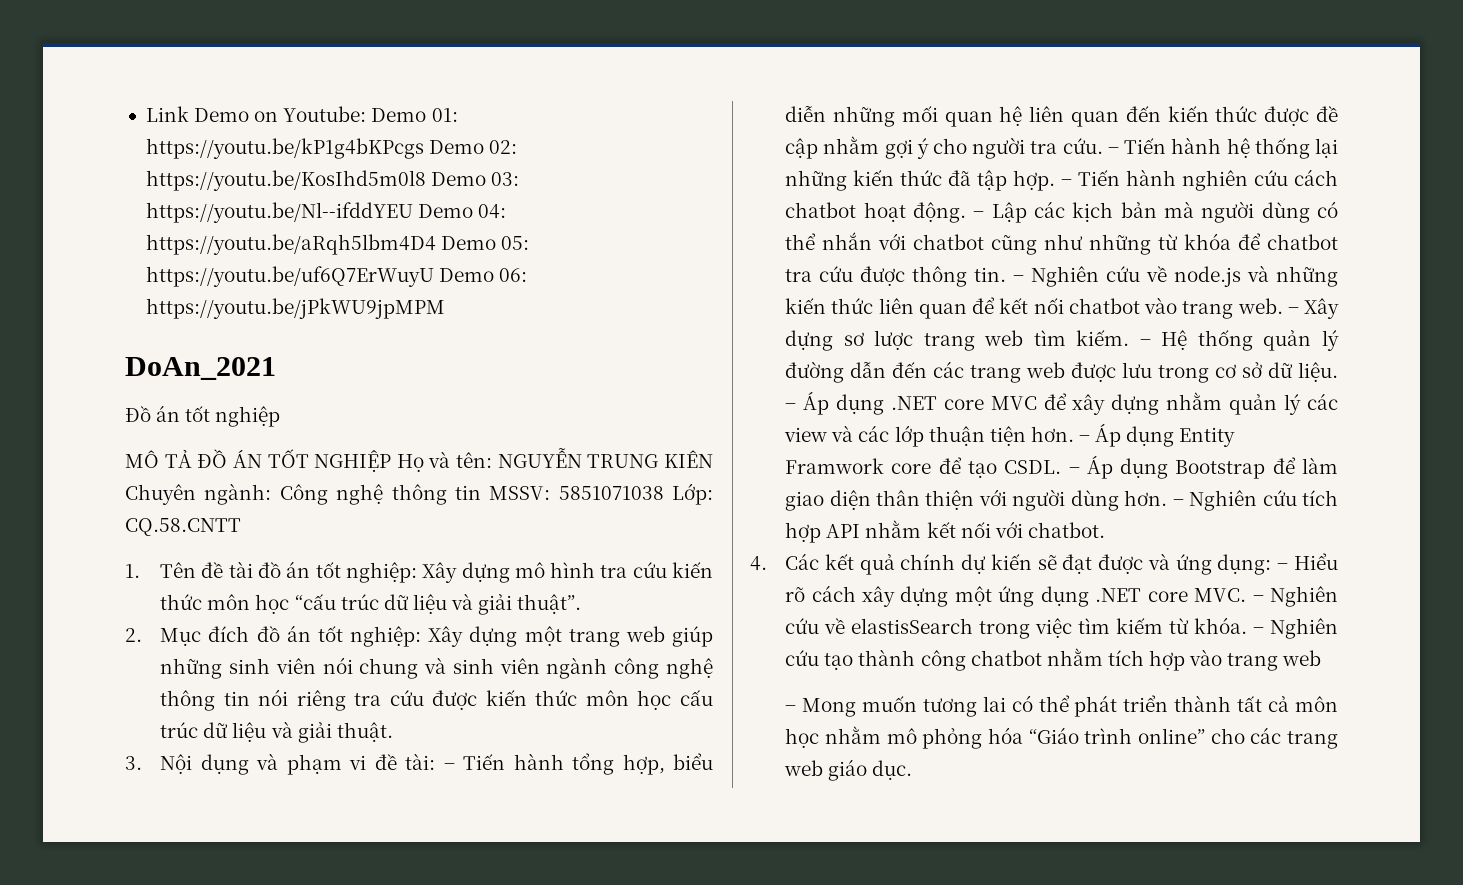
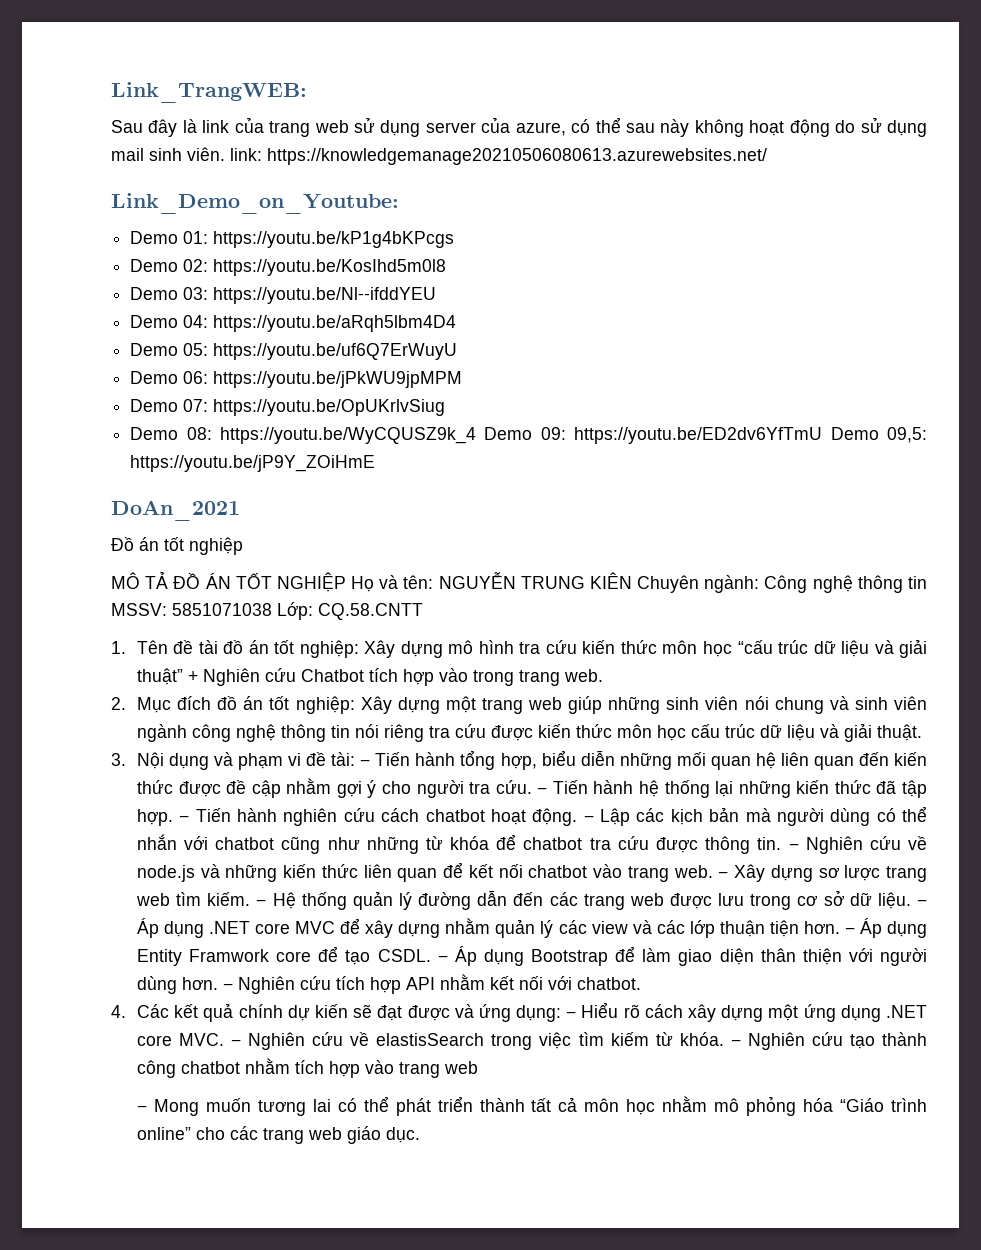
- Link Demo on Youtube: Demo 01: https://youtu.be/kP1g4bKPcgs Demo 02: https://youtu.be/KosIhd5m0l8 Demo 03: https://youtu.be/Nl--ifddYEU Demo 04: https://youtu.be/aRqh5lbm4D4 Demo 05: https://youtu.be/uf6Q7ErWuyU Demo 06: https://youtu.be/jPkWU9jpMPM
+ Link_TrangWEB:
+ Sau đây là link của trang web sử dụng server của azure, có thể sau này không hoạt động do sử dụng mail sinh viên. link: https://knowledgemanage20210506080613.azurewebsites.net/
+ Link_Demo_on_Youtube:
+ Demo 01: https://youtu.be/kP1g4bKPcgs
+ Demo 02: https://youtu.be/KosIhd5m0l8
+ Demo 03: https://youtu.be/Nl--ifddYEU
+ Demo 04: https://youtu.be/aRqh5lbm4D4
+ Demo 05: https://youtu.be/uf6Q7ErWuyU
+ Demo 06: https://youtu.be/jPkWU9jpMPM
+ Demo 07: https://youtu.be/OpUKrlvSiug
+ Demo 08: https://youtu.be/WyCQUSZ9k_4 Demo 09: https://youtu.be/ED2dv6YfTmU Demo 09,5: https://youtu.be/jP9Y_ZOiHmE
- 1. Tên đề tài đồ án tốt nghiệp: Xây dựng mô hình tra cứu kiến thức môn học “cấu trúc dữ liệu và giải thuật”.
+ 1. Tên đề tài đồ án tốt nghiệp: Xây dựng mô hình tra cứu kiến thức môn học “cấu trúc dữ liệu và giải thuật” + Nghiên cứu Chatbot tích hợp vào trong trang web.

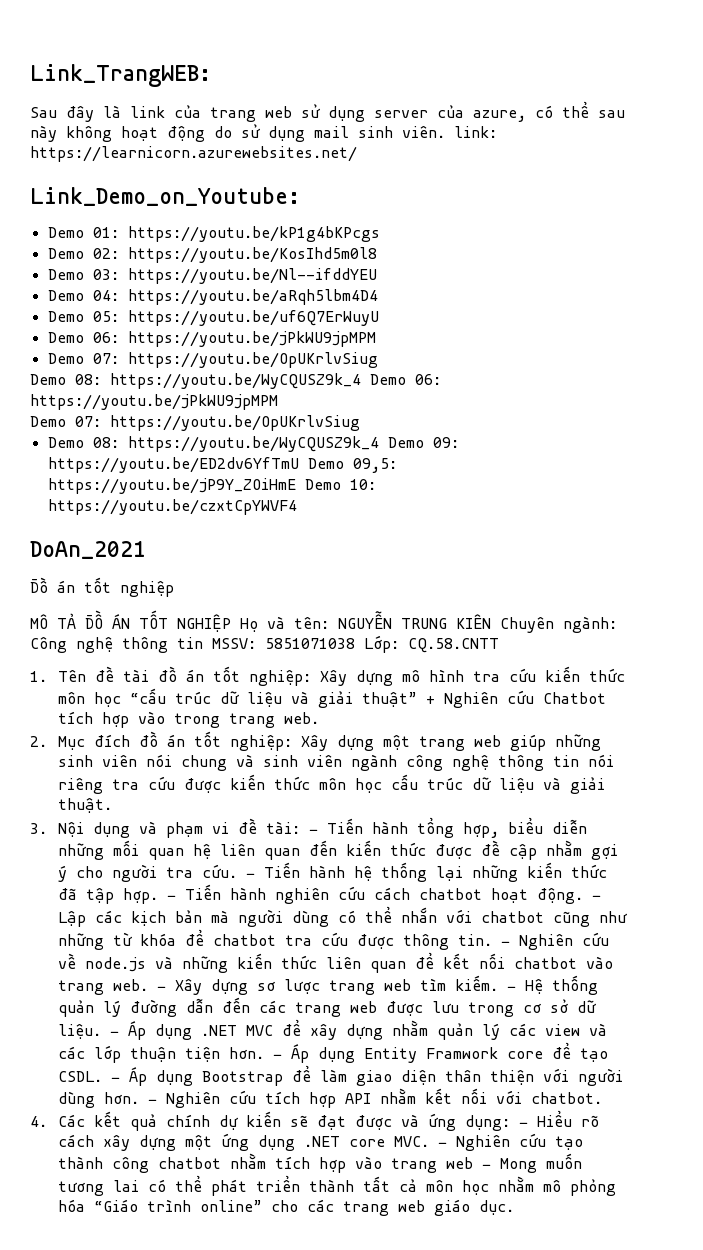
- Sau đây là link của trang web sử dụng server của azure, có thể sau này không hoạt động do sử dụng mail sinh viên. link: https://knowledgemanage20210506080613.azurewebsites.net/
+ Sau đây là link của trang web sử dụng server của azure, có thể sau này không hoạt động do sử dụng mail sinh viên. link: https://learnicorn.azurewebsites.net/
+ Demo 08: https://youtu.be/WyCQUSZ9k_4 Demo 06: https://youtu.be/jPkWU9jpMPM
+ Demo 07: https://youtu.be/OpUKrlvSiug
- Demo 08: https://youtu.be/WyCQUSZ9k_4 Demo 09: https://youtu.be/ED2dv6YfTmU Demo 09,5: https://youtu.be/jP9Y_ZOiHmE
+ Demo 08: https://youtu.be/WyCQUSZ9k_4 Demo 09: https://youtu.be/ED2dv6YfTmU Demo 09,5: https://youtu.be/jP9Y_ZOiHmE Demo 10: https://youtu.be/czxtCpYWVF4
- − Áp dụng .NET core MVC để xây dựng nhằm quản lý các view và các lớp thuận tiện hơn.
+ − Áp dụng .NET MVC để xây dựng nhằm quản lý các view và các lớp thuận tiện hơn.
- − Hiểu rõ cách xây dựng một ứng dụng .NET core MVC. − Nghiên cứu về elastisSearch trong việc tìm kiếm từ khóa. − Nghiên cứu tạo thành công chatbot nhằm tích hợp vào trang web
- − Mong muốn tương lai có thể phát triển thành tất cả môn học nhằm mô phỏng hóa “Giáo trình online” cho các trang web giáo dục.
+ − Hiểu rõ cách xây dựng một ứng dụng .NET core MVC. − Nghiên cứu tạo thành công chatbot nhằm tích hợp vào trang web − Mong muốn tương lai có thể phát triển thành tất cả môn học nhằm mô phỏng hóa “Giáo trình online” cho các trang web giáo dục.

